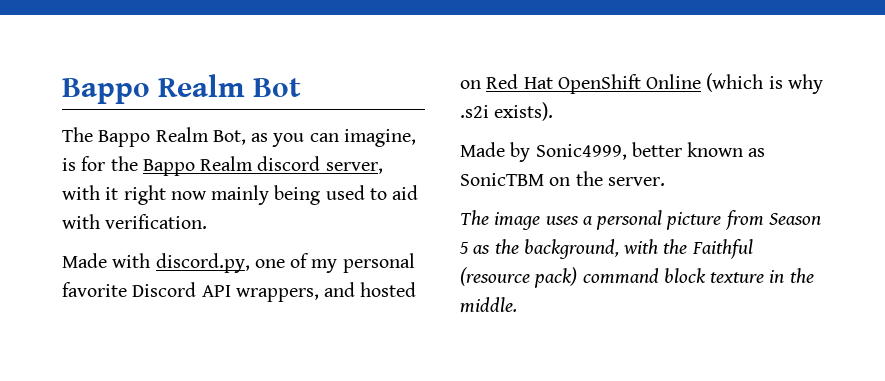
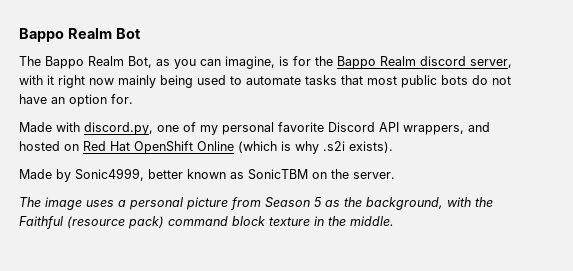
- The Bappo Realm Bot, as you can imagine, is for the Bappo Realm discord server, with it right now mainly being used to aid with verification.
+ The Bappo Realm Bot, as you can imagine, is for the Bappo Realm discord server, with it right now mainly being used to automate tasks that most public bots do not have an option for.

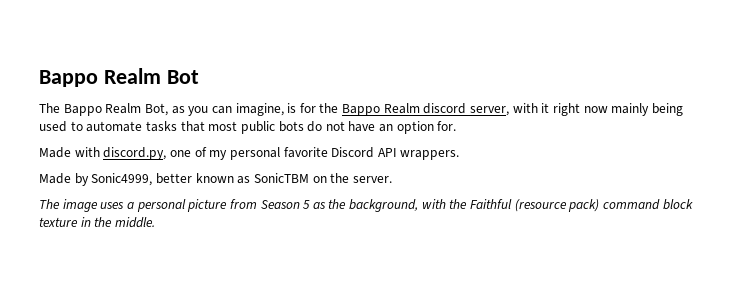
- Made with discord.py, one of my personal favorite Discord API wrappers, and hosted on Red Hat OpenShift Online (which is why .s2i exists).
+ Made with discord.py, one of my personal favorite Discord API wrappers.

